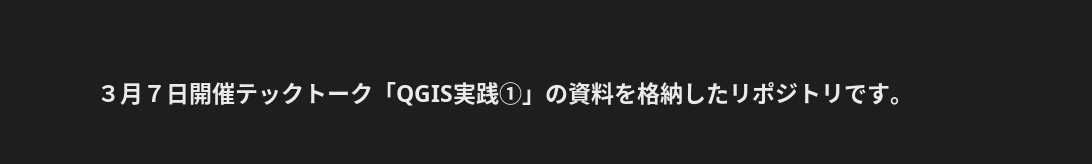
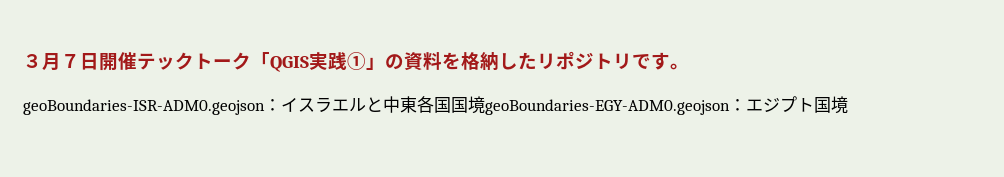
+ geoBoundaries-ISR-ADM0.geojson：イスラエルと中東各国国境geoBoundaries-EGY-ADM0.geojson：エジプト国境

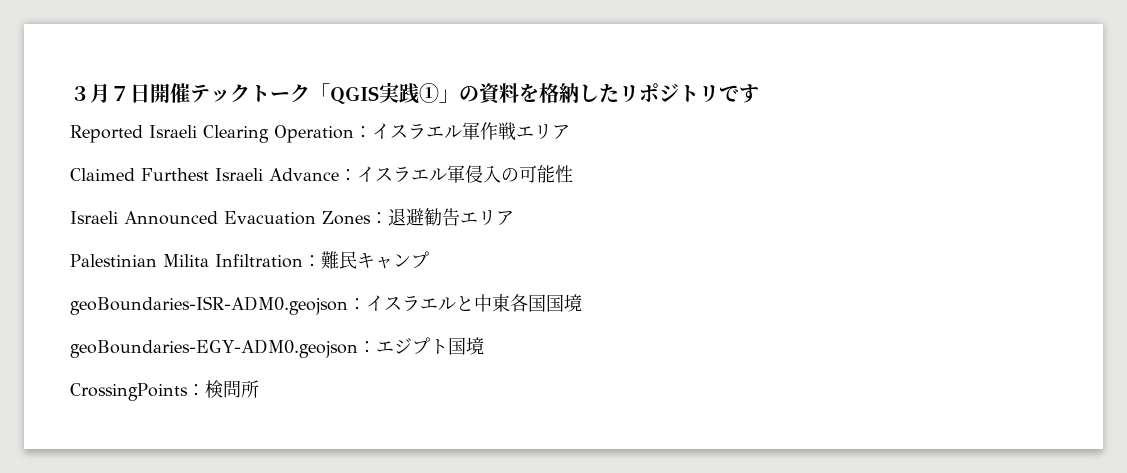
- ３月７日開催テックトーク「QGIS実践①」の資料を格納したリポジトリです。
+ ３月７日開催テックトーク「QGIS実践①」の資料を格納したリポジトリです
+ Reported Israeli Clearing Operation：イスラエル軍作戦エリア
+ Claimed Furthest Israeli Advance：イスラエル軍侵入の可能性
+ Israeli Announced Evacuation Zones：退避勧告エリア
+ Palestinian Milita Infiltration：難民キャンプ
- geoBoundaries-ISR-ADM0.geojson：イスラエルと中東各国国境geoBoundaries-EGY-ADM0.geojson：エジプト国境
+ geoBoundaries-ISR-ADM0.geojson：イスラエルと中東各国国境
+ geoBoundaries-EGY-ADM0.geojson：エジプト国境
+ CrossingPoints：検問所

